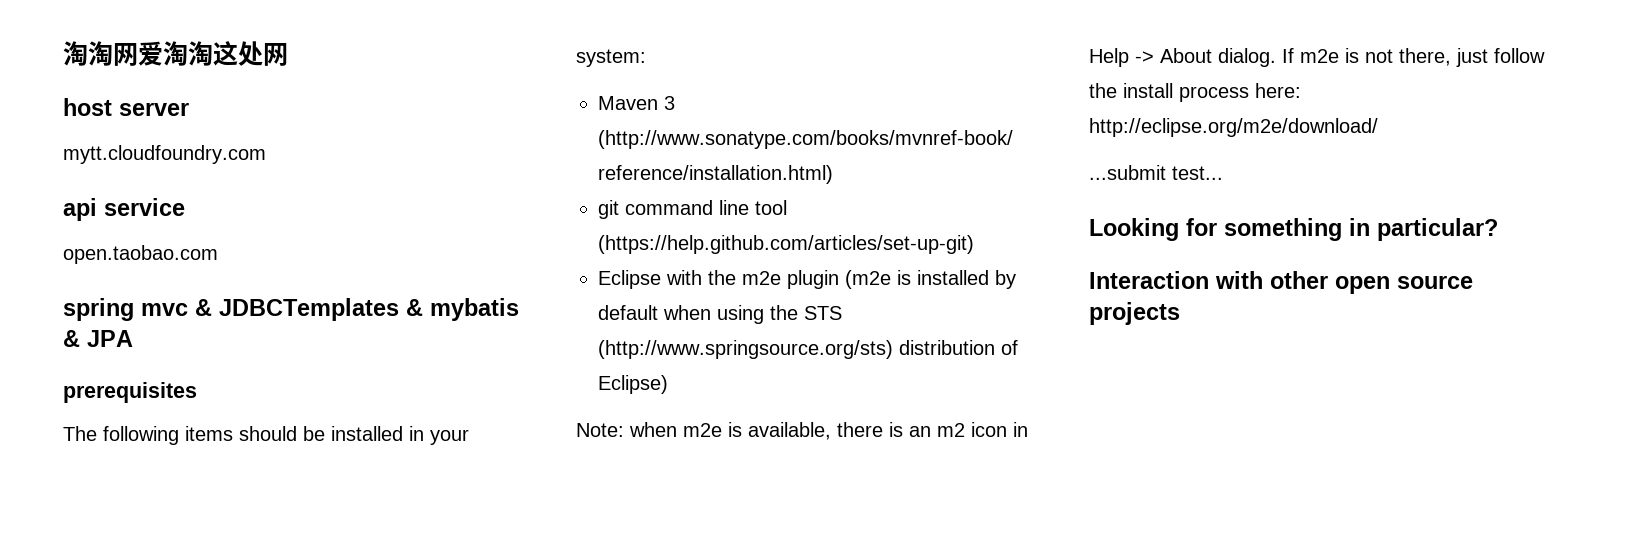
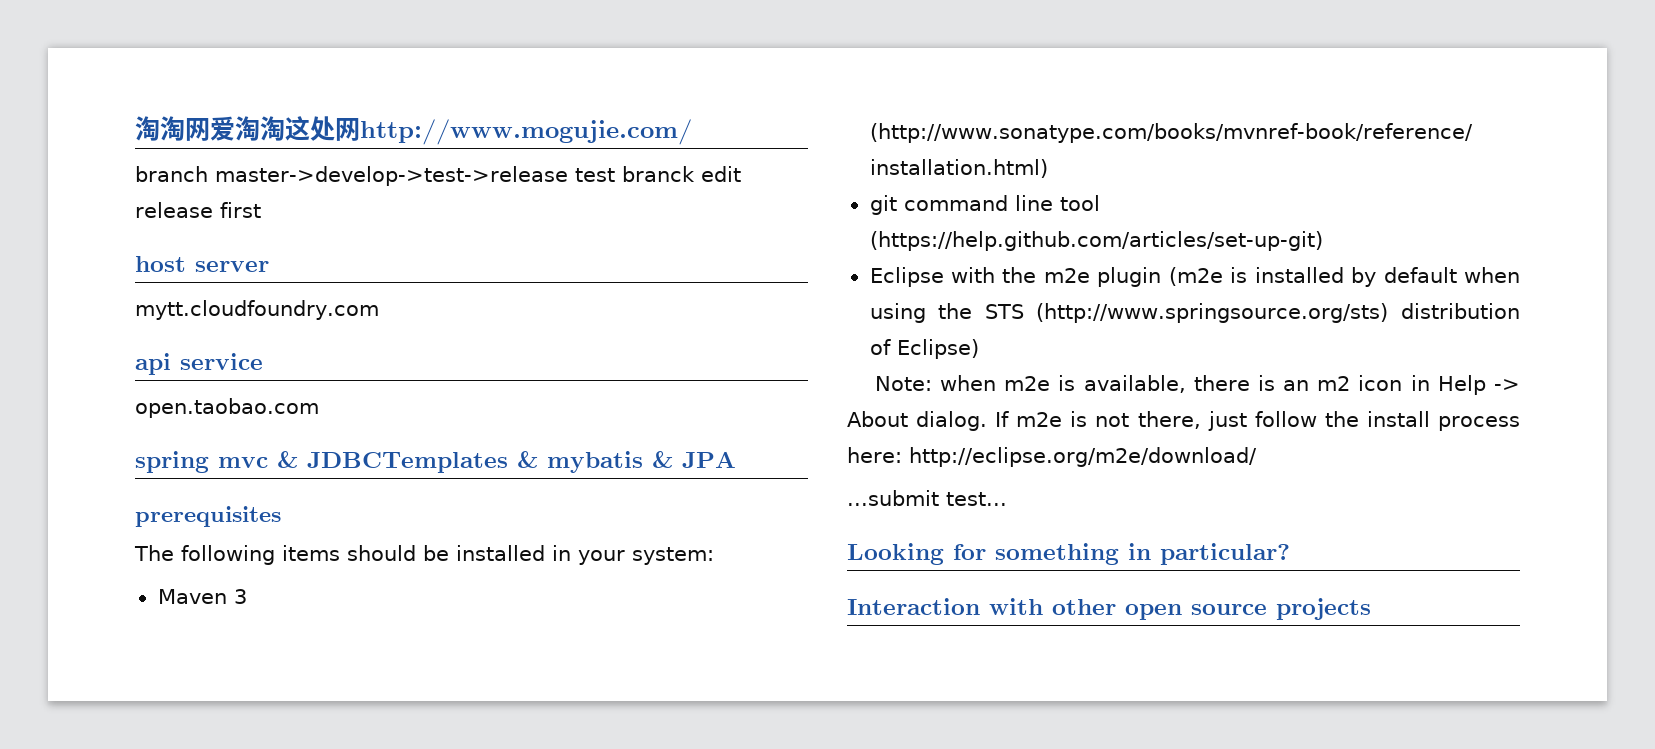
- 淘淘网爱淘淘这处网
+ 淘淘网爱淘淘这处网http://www.mogujie.com/
+ branch master->develop->test->release test branck edit release first

